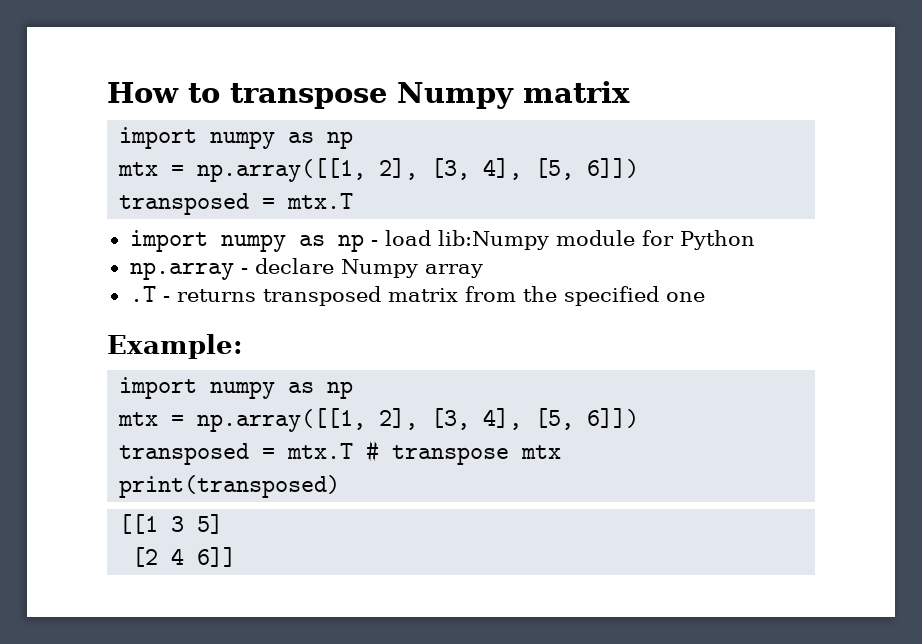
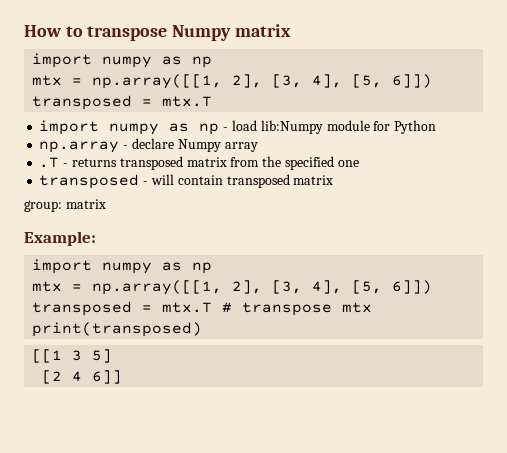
+ transposed - will contain transposed matrix
+ group: matrix

